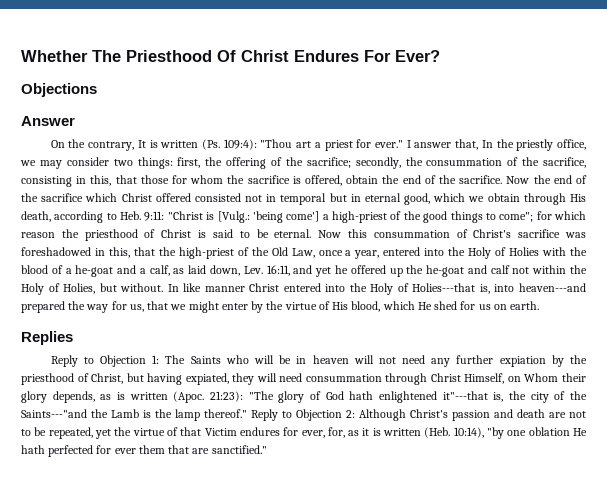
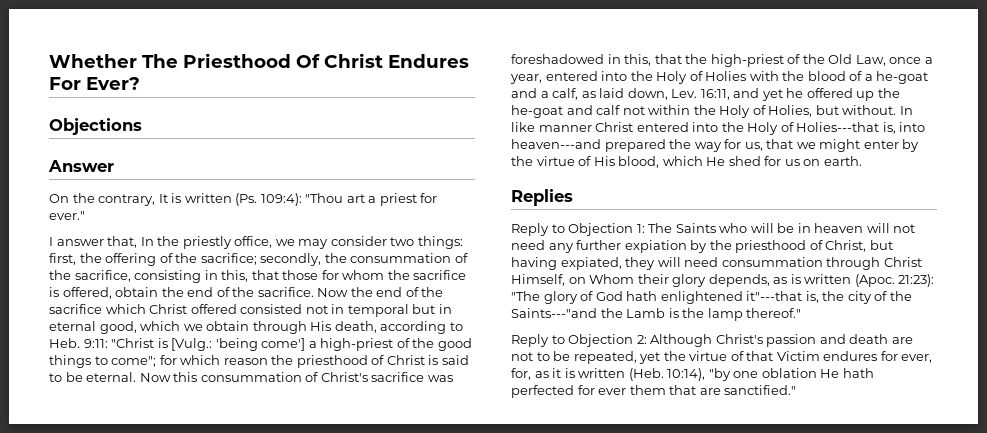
- On the contrary, It is written (Ps. 109:4): "Thou art a priest for ever." I answer that, In the priestly office, we may consider two things: first, the offering of the sacrifice; secondly, the consummation of the sacrifice, consisting in this, that those for whom the sacrifice is offered, obtain the end of the sacrifice.
+ On the contrary, It is written (Ps. 109:4): "Thou art a priest for ever."
+ I answer that, In the priestly office, we may consider two things: first, the offering of the sacrifice; secondly, the consummation of the sacrifice, consisting in this, that those for whom the sacrifice is offered, obtain the end of the sacrifice.
- "The glory of God hath enlightened it"---that is, the city of the Saints---"and the Lamb is the lamp thereof." Reply to Objection 2:
+ "The glory of God hath enlightened it"---that is, the city of the Saints---"and the Lamb is the lamp thereof."
+ Reply to Objection 2:

